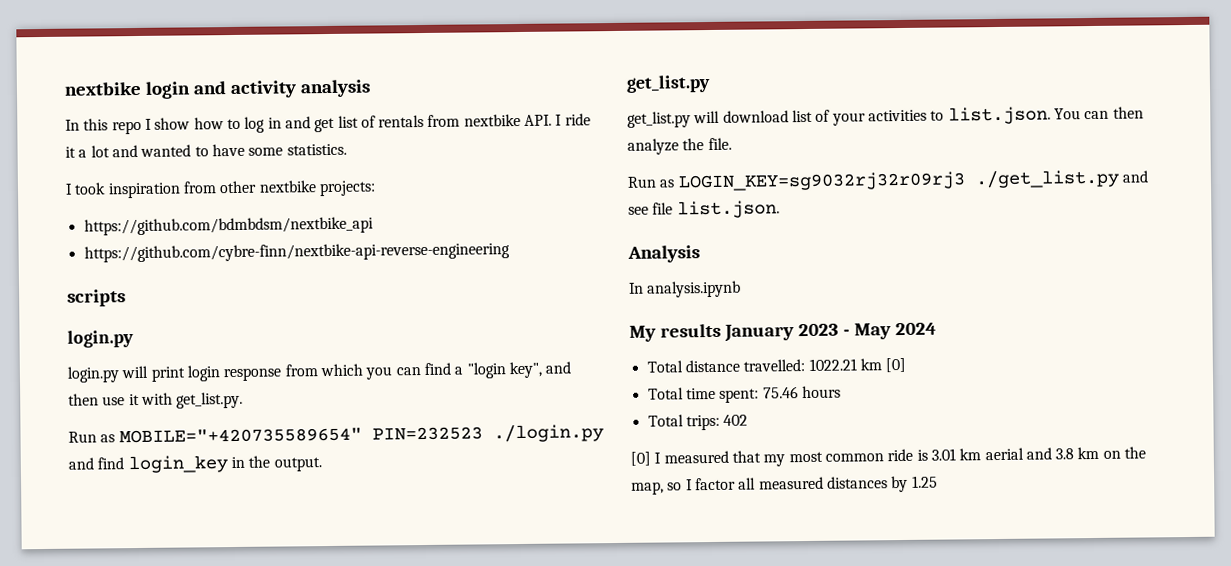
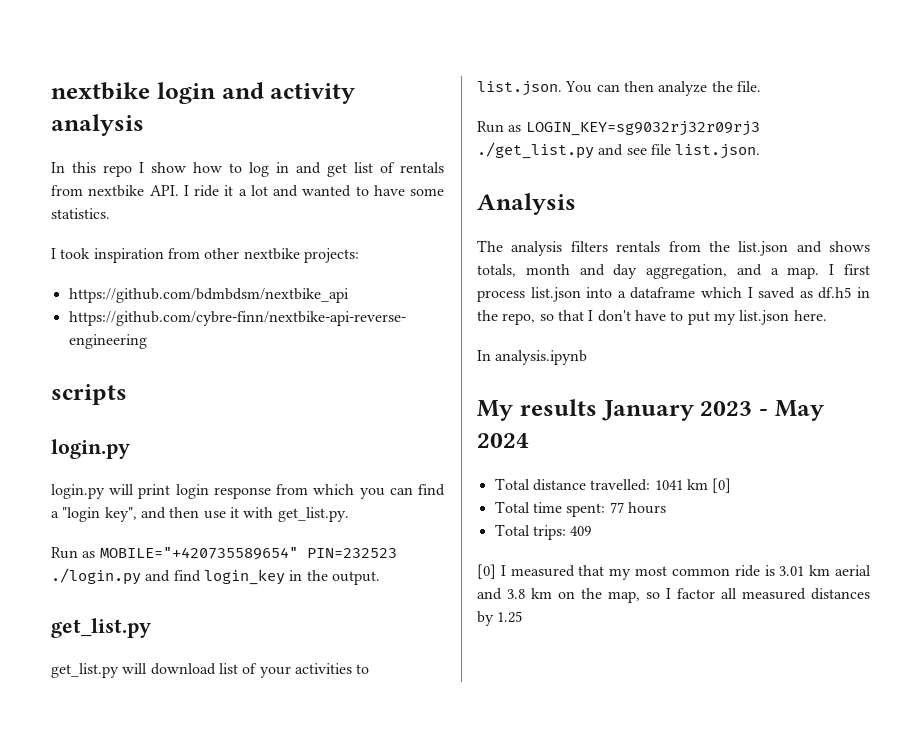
+ The analysis filters rentals from the list.json and shows totals, month and day aggregation, and a map. I first process list.json into a dataframe which I saved as df.h5 in the repo, so that I don't have to put my list.json here.
- Total distance travelled: 1022.21 km [0]
+ Total distance travelled: 1041 km [0]
- Total time spent: 75.46 hours
+ Total time spent: 77 hours
- Total trips: 402
+ Total trips: 409

